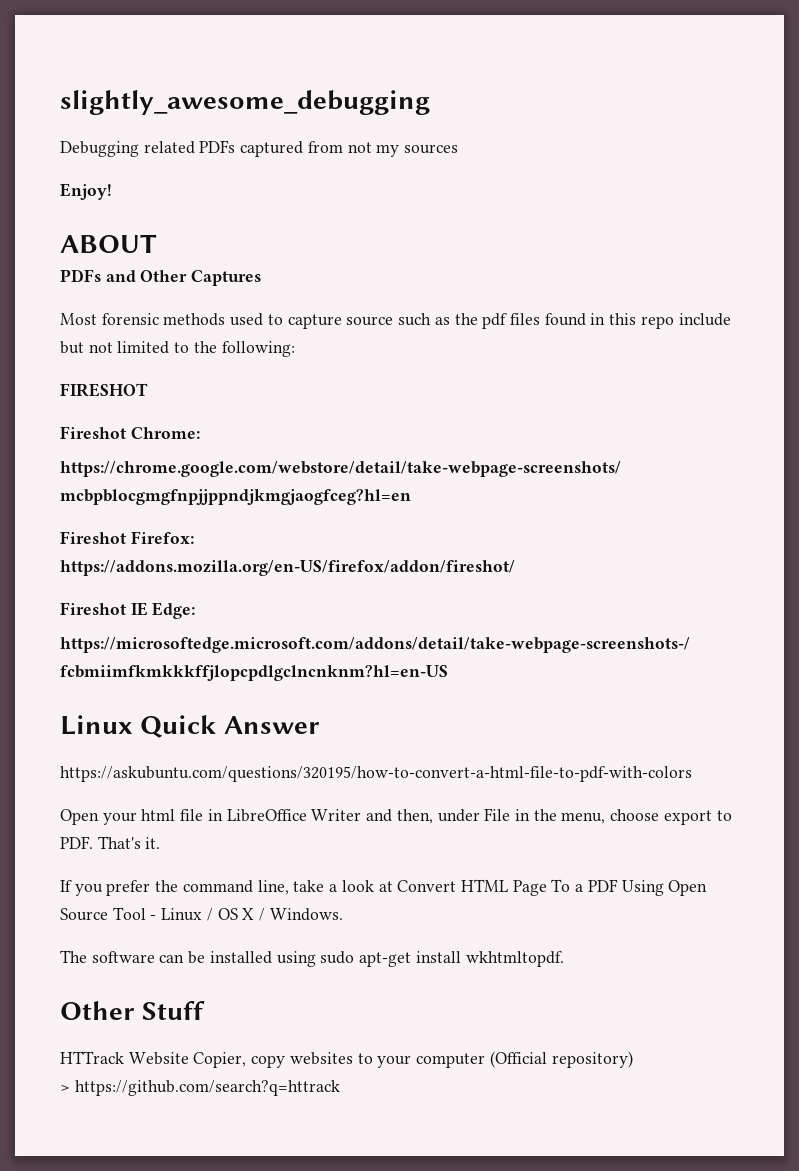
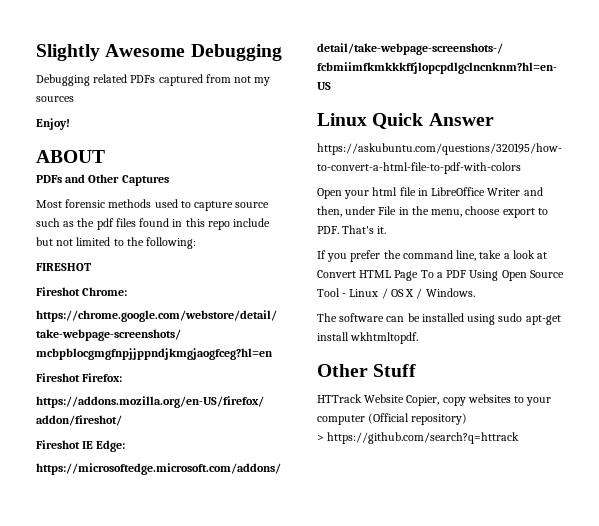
- slightly_awesome_debugging
+ Slightly Awesome Debugging

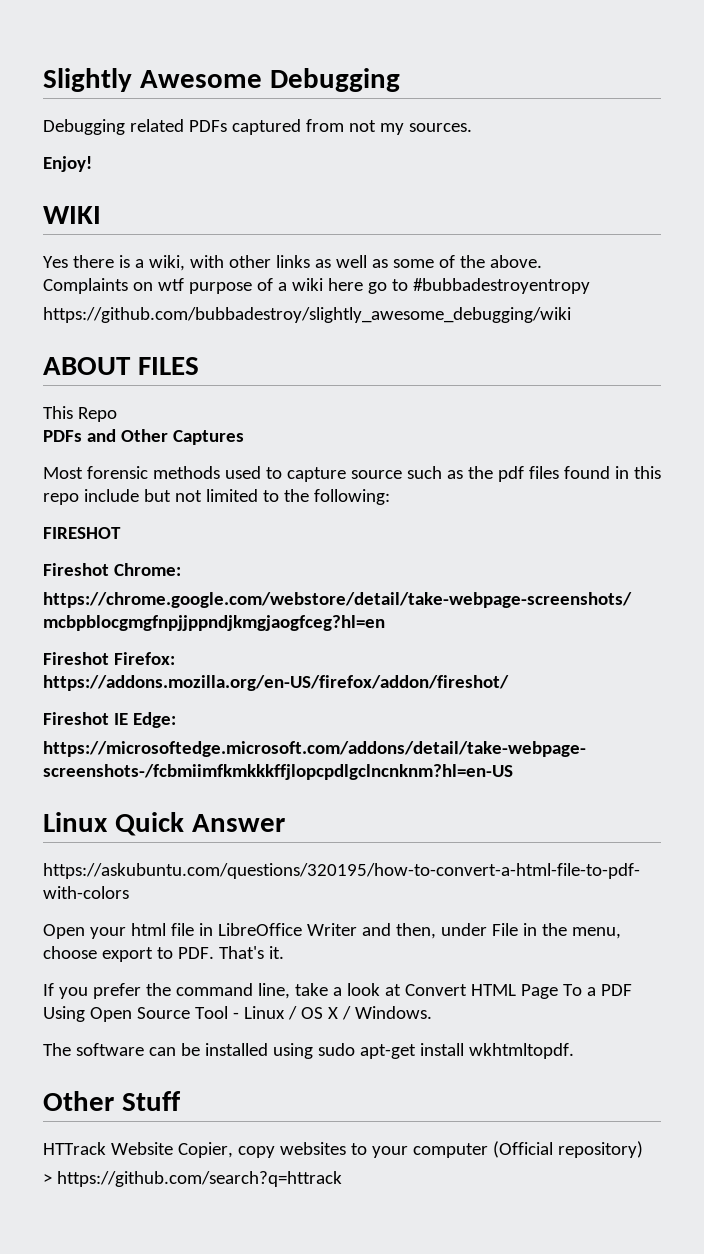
- Debugging related PDFs captured from not my sources
+ Debugging related PDFs captured from not my sources.
- ABOUT
+ WIKI
+ Yes there is a wiki, with other links as well as some of the above.
+ Complaints on wtf purpose of a wiki here go to #bubbadestroyentropy
+ https://github.com/bubbadestroy/slightly_awesome_debugging/wiki
+ ABOUT FILES
+ This Repo

